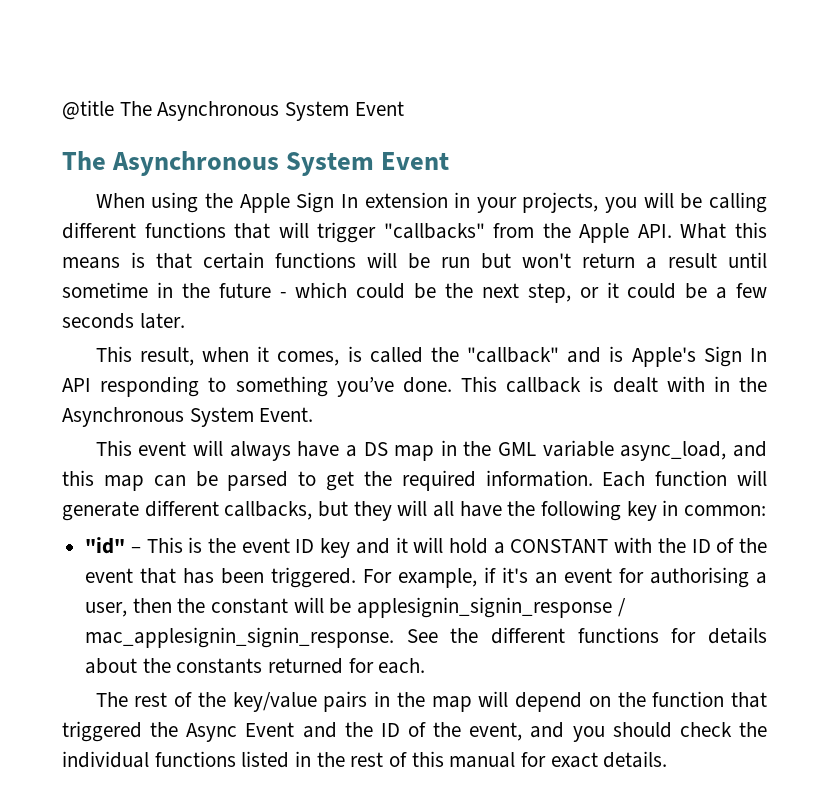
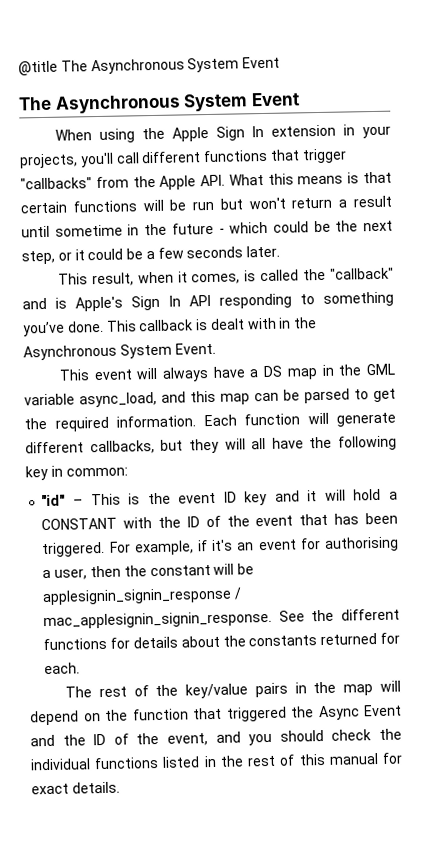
- When using the Apple Sign In extension in your projects, you will be calling different functions that will trigger "callbacks" from the Apple API. What this means is that certain functions will be run but won't return a result until sometime in the future - which could be the next step, or it could be a few seconds later.
+ When using the Apple Sign In extension in your projects, you'll call different functions that trigger "callbacks" from the Apple API. What this means is that certain functions will be run but won't return a result until sometime in the future - which could be the next step, or it could be a few seconds later.

